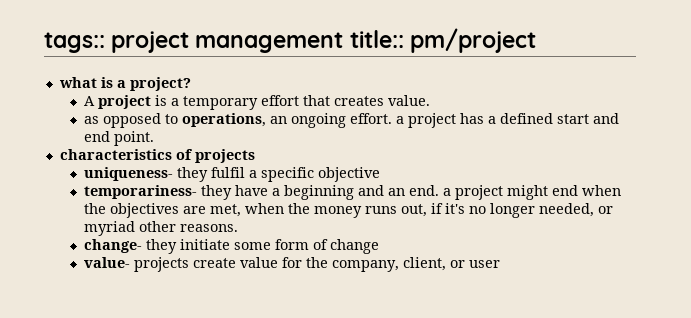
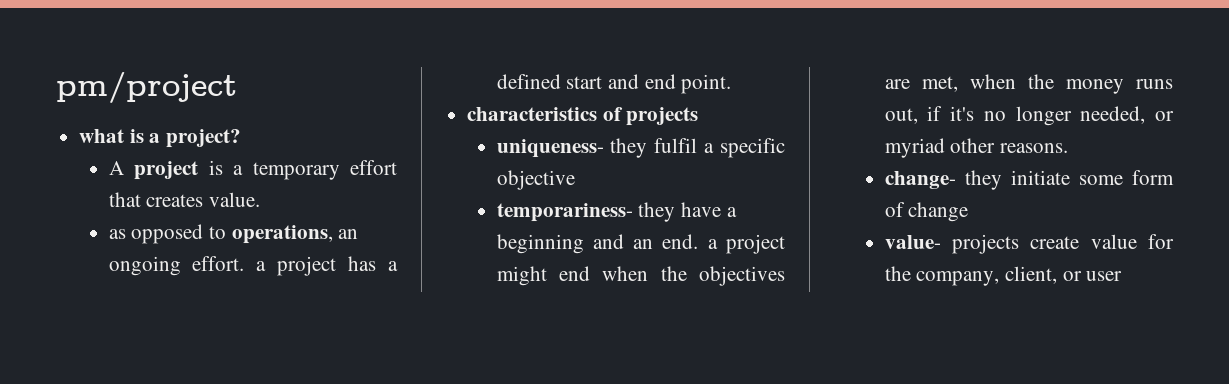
- tags:: project management title:: pm/project
+ pm/project

